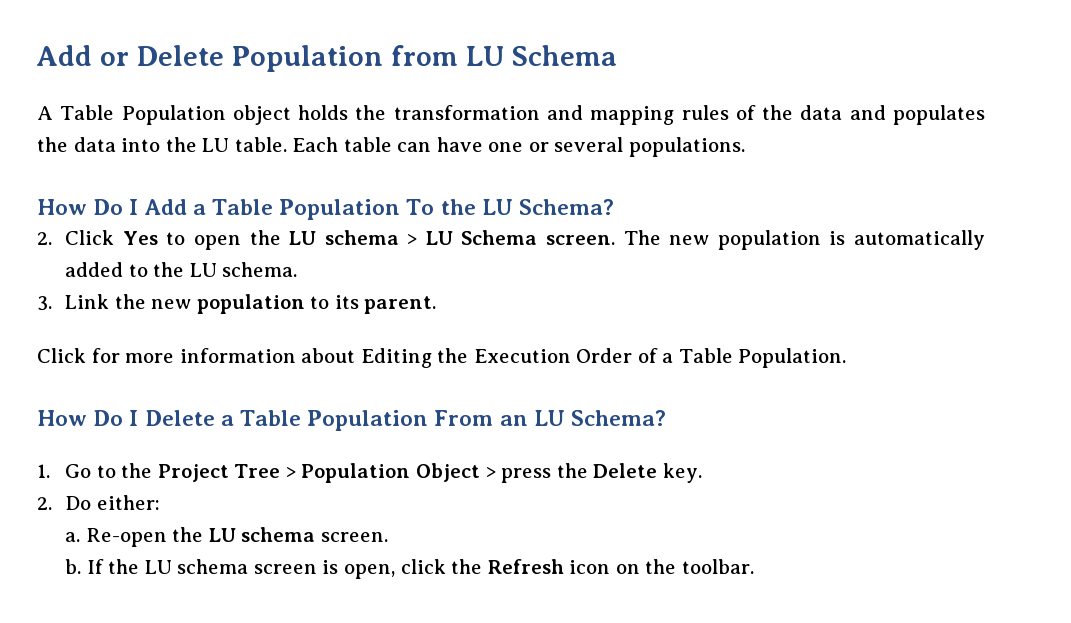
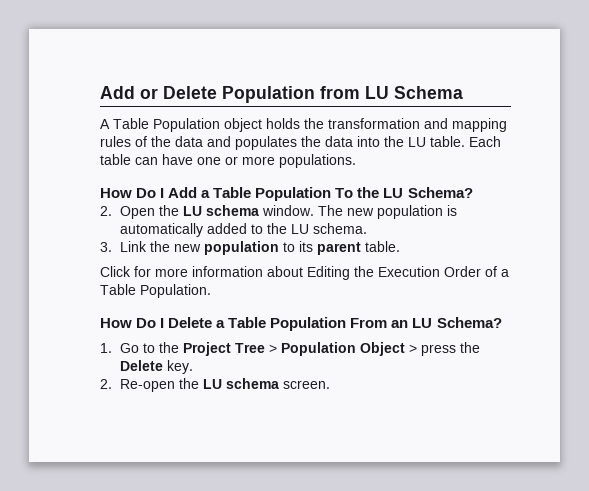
- Each table can have one or several populations.
+ Each table can have one or more populations.
- 2. Click Yes to open the LU schema > LU Schema screen.
+ 2. Open the LU schema window.
- 3. Link the new population to its parent.
+ 3. Link the new population to its parent table.
- 2. Do either:
- a. Re-open the LU schema screen.
+ 2. Re-open the LU schema screen.
- b. If the LU schema screen is open, click the Refresh icon on the toolbar.

